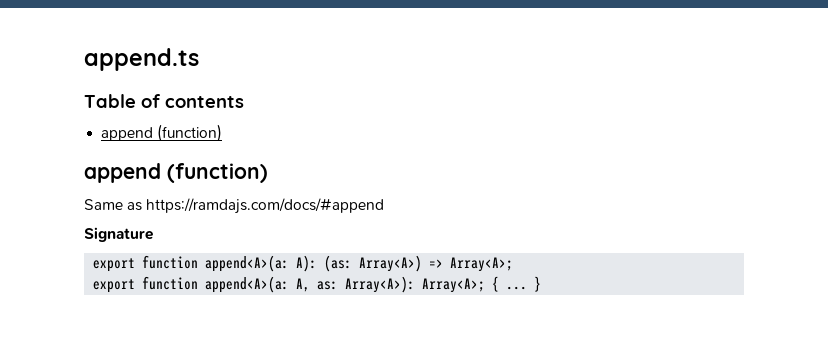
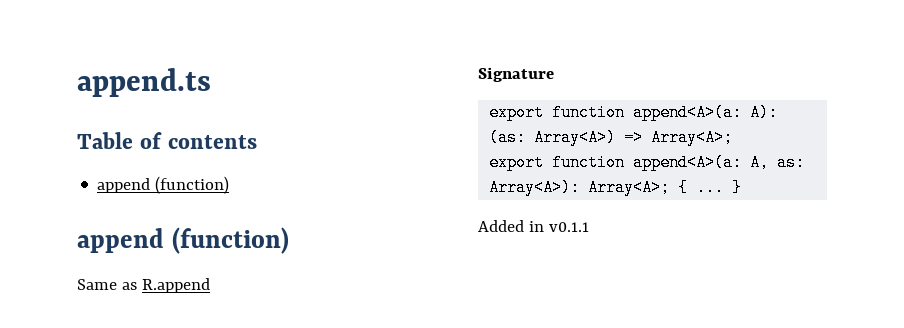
- Same as https://ramdajs.com/docs/#append
+ Same as R.append
+ Added in v0.1.1

